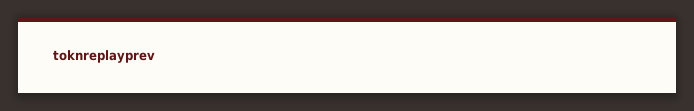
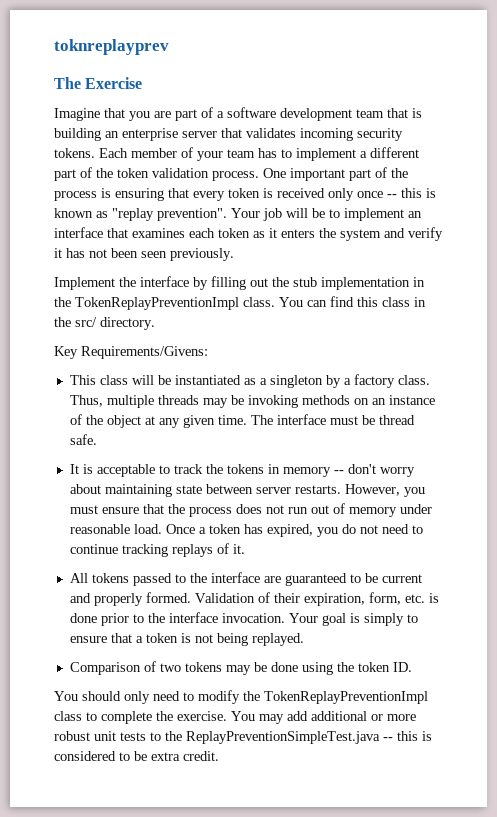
+ The Exercise
+ Imagine that you are part of a software development team that is building an enterprise server that validates incoming security tokens. Each member of your team has to implement a different part of the token validation process. One important part of the process is ensuring that every token is received only once -- this is known as "replay prevention". Your job will be to implement an interface that examines each token as it enters the system and verify it has not been seen previously.
+ Implement the interface by filling out the stub implementation in the TokenReplayPreventionImpl class. You can find this class in the src/ directory.
+ Key Requirements/Givens:
+ This class will be instantiated as a singleton by a factory class. Thus, multiple threads may be invoking methods on an instance of the object at any given time. The interface must be thread safe.
+ It is acceptable to track the tokens in memory -- don't worry about maintaining state between server restarts. However, you must ensure that the process does not run out of memory under reasonable load. Once a token has expired, you do not need to continue tracking replays of it.
+ All tokens passed to the interface are guaranteed to be current and properly formed. Validation of their expiration, form, etc. is done prior to the interface invocation. Your goal is simply to ensure that a token is not being replayed.
+ Comparison of two tokens may be done using the token ID.
+ You should only need to modify the TokenReplayPreventionImpl class to complete the exercise. You may add additional or more robust unit tests to the ReplayPreventionSimpleTest.java -- this is considered to be extra credit.

